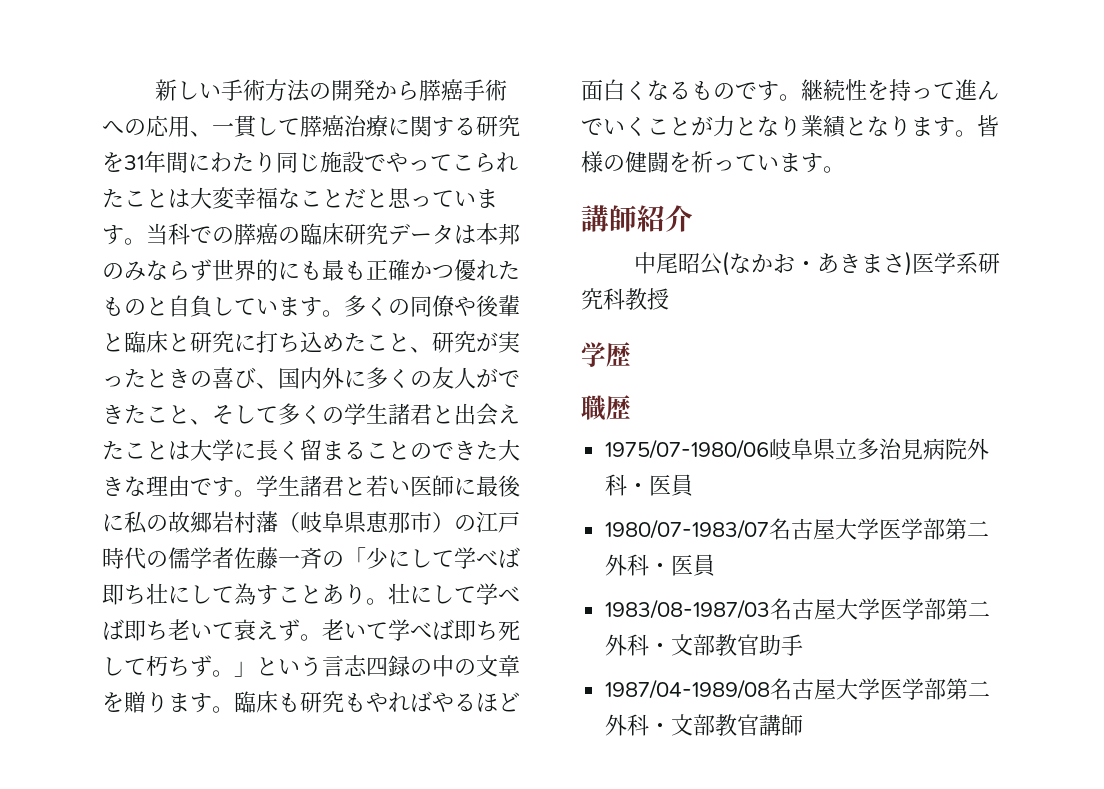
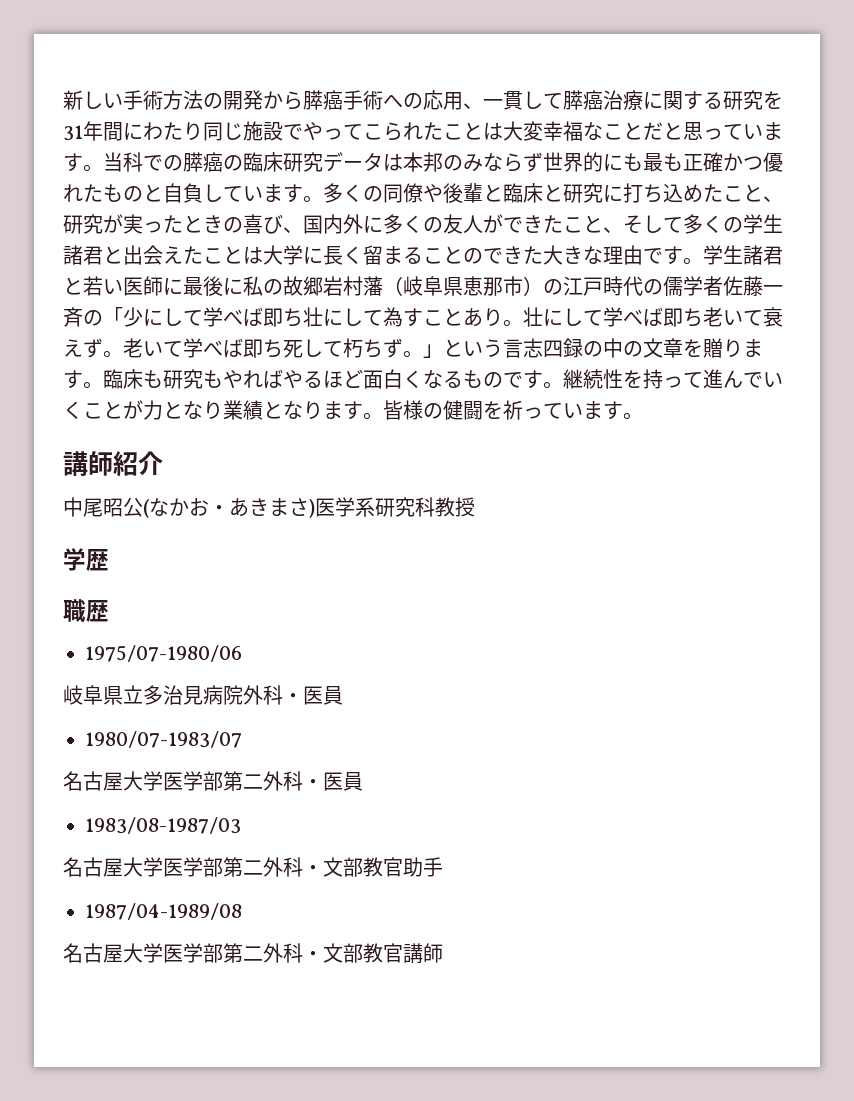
- 1975/07-1980/06岐阜県立多治見病院外科・医員
+ 1975/07-1980/06
+ 岐阜県立多治見病院外科・医員
- 1980/07-1983/07名古屋大学医学部第二外科・医員
+ 1980/07-1983/07
+ 名古屋大学医学部第二外科・医員
- 1983/08-1987/03名古屋大学医学部第二外科・文部教官助手
+ 1983/08-1987/03
+ 名古屋大学医学部第二外科・文部教官助手
- 1987/04-1989/08名古屋大学医学部第二外科・文部教官講師
+ 1987/04-1989/08
+ 名古屋大学医学部第二外科・文部教官講師

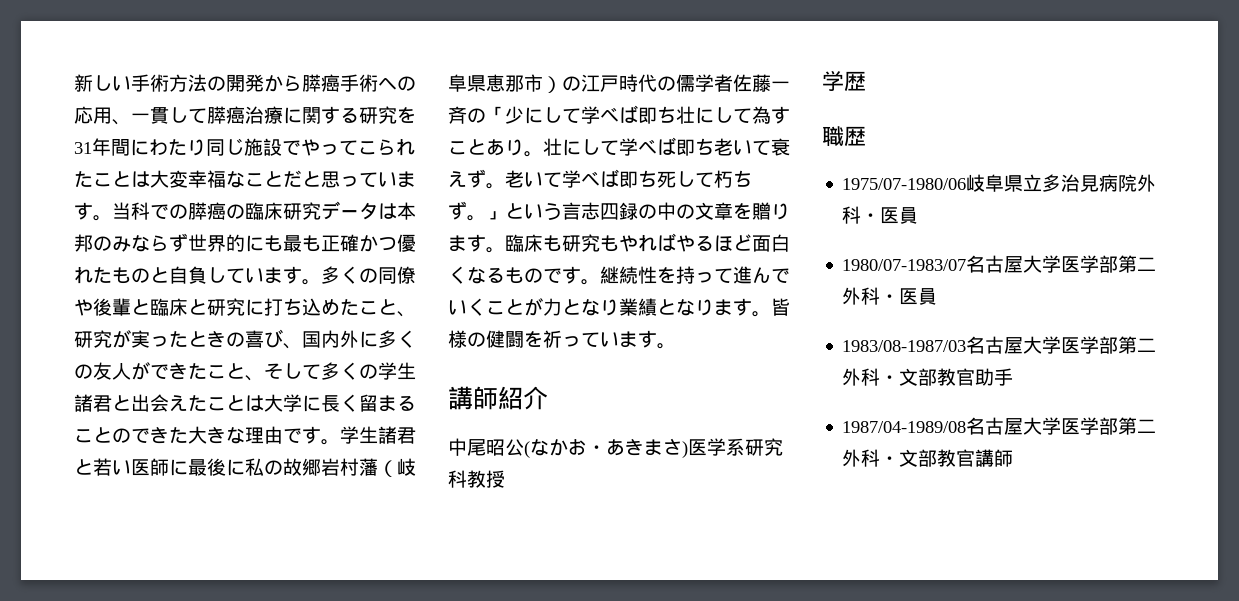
- 1975/07-1980/06
- 岐阜県立多治見病院外科・医員
+ 1975/07-1980/06岐阜県立多治見病院外科・医員
- 1980/07-1983/07
- 名古屋大学医学部第二外科・医員
+ 1980/07-1983/07名古屋大学医学部第二外科・医員
- 1983/08-1987/03
- 名古屋大学医学部第二外科・文部教官助手
+ 1983/08-1987/03名古屋大学医学部第二外科・文部教官助手
- 1987/04-1989/08
- 名古屋大学医学部第二外科・文部教官講師
+ 1987/04-1989/08名古屋大学医学部第二外科・文部教官講師

